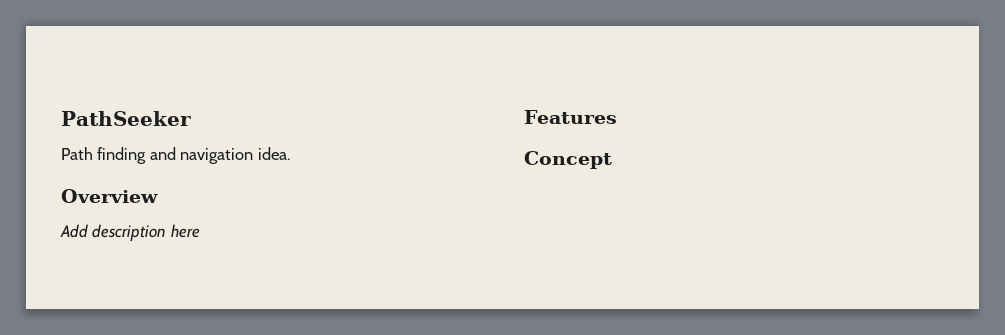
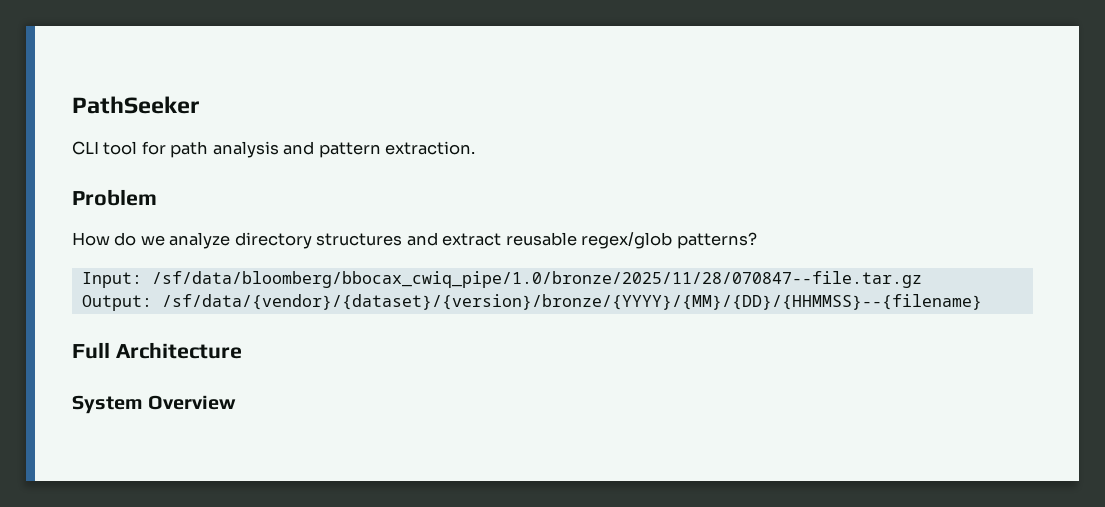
- Path finding and navigation idea.
- Overview
- Add description here
- Features
- Concept
+ CLI tool for path analysis and pattern extraction.
+ Problem
+ How do we analyze directory structures and extract reusable regex/glob patterns?
+ Input: /sf/data/bloomberg/bbocax_cwiq_pipe/1.0/bronze/2025/11/28/070847--file.tar.gz
+ Output: /sf/data/{vendor}/{dataset}/{version}/bronze/{YYYY}/{MM}/{DD}/{HHMMSS}--{filename}
+ Full Architecture
+ System Overview

